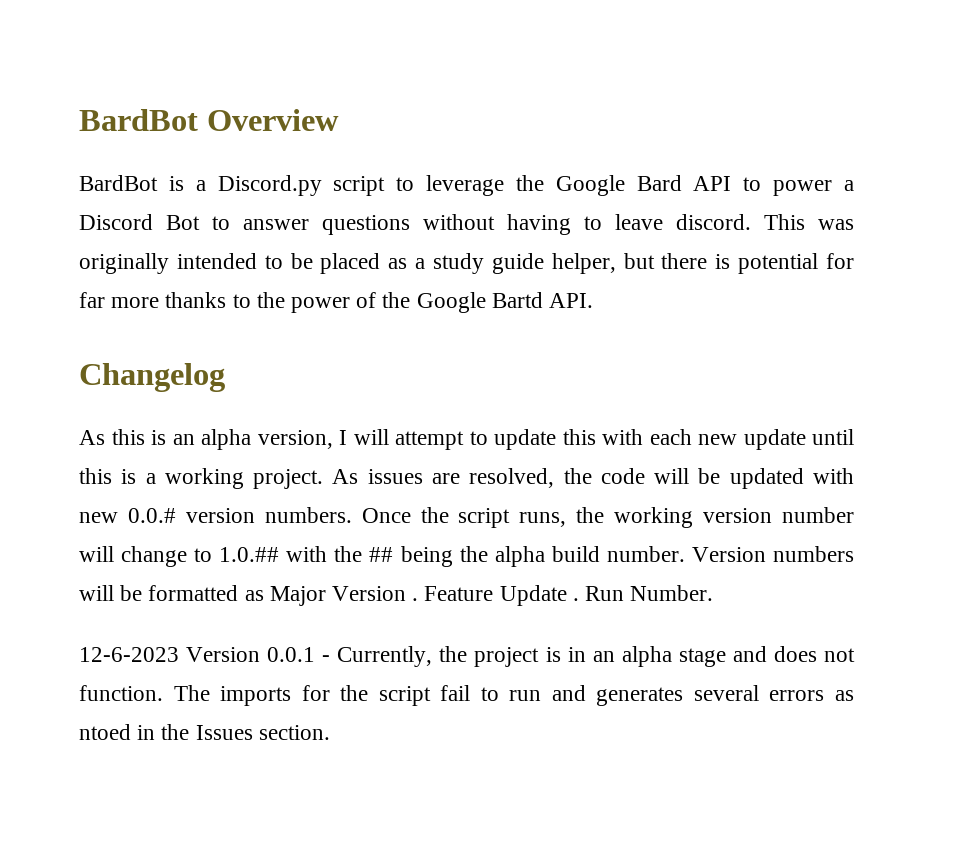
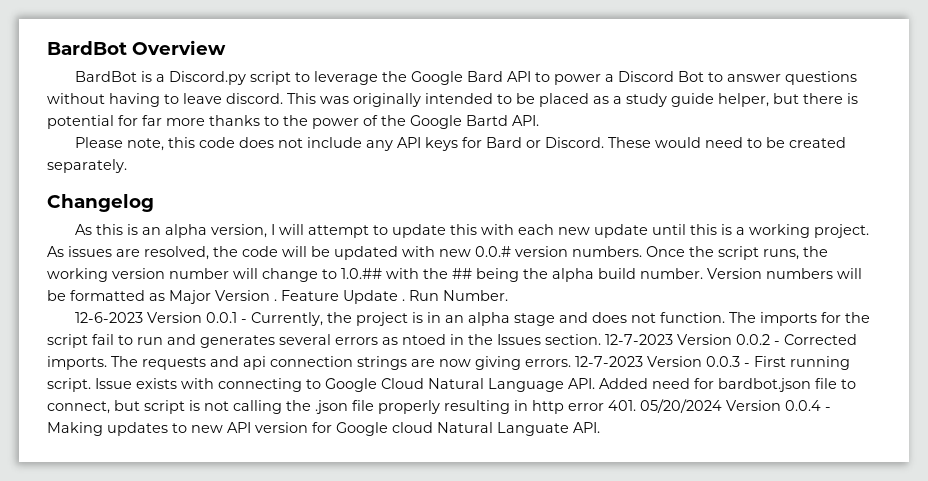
+ Please note, this code does not include any API keys for Bard or Discord. These would need to be created separately.
+ 12-7-2023 Version 0.0.2 - Corrected imports. The requests and api connection strings are now giving errors. 12-7-2023 Version 0.0.3 - First running script. Issue exists with connecting to Google Cloud Natural Language API. Added need for bardbot.json file to connect, but script is not calling the .json file properly resulting in http error 401. 05/20/2024 Version 0.0.4 - Making updates to new API version for Google cloud Natural Languate API.

